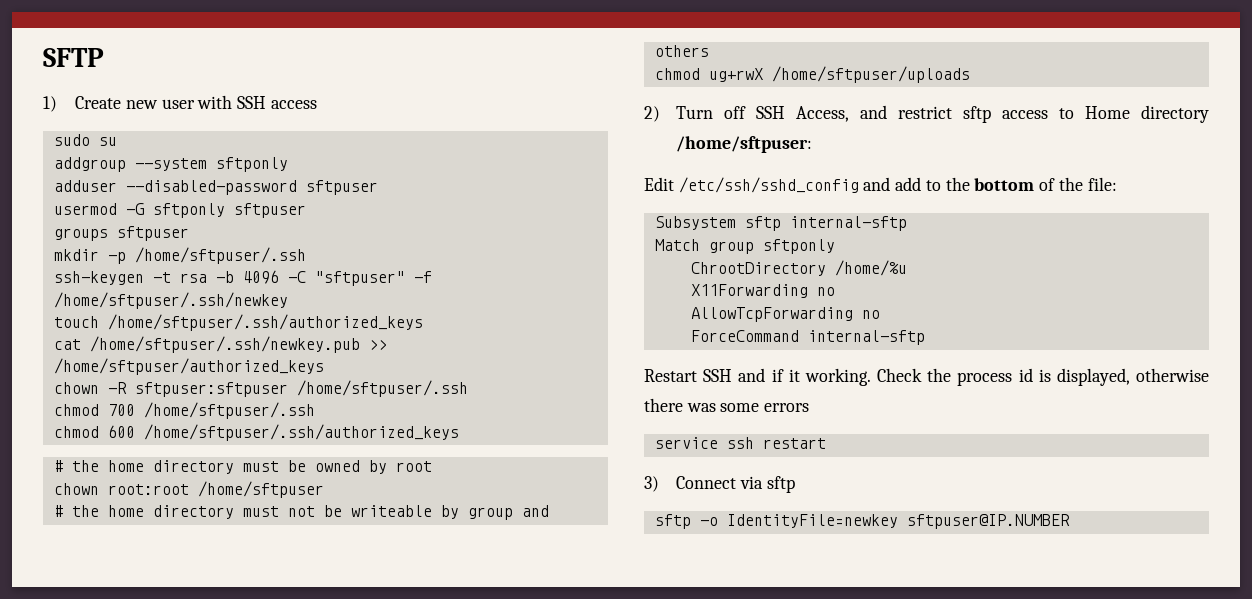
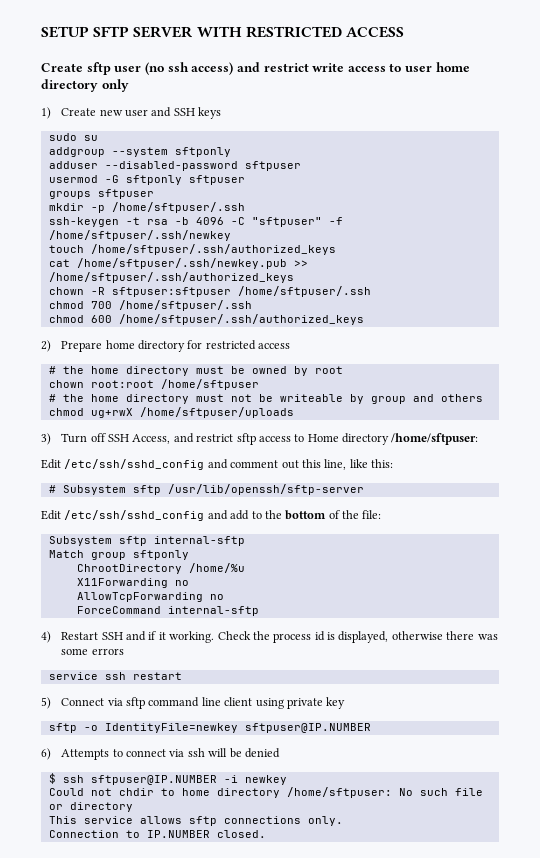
- SFTP
+ SETUP SFTP SERVER WITH RESTRICTED ACCESS
+ Create sftp user (no ssh access) and restrict write access to user home directory only
- 1) Create new user with SSH access
+ 1) Create new user and SSH keys
- cat /home/sftpuser/.ssh/newkey.pub >> /home/sftpuser/authorized_keys
+ cat /home/sftpuser/.ssh/newkey.pub >> /home/sftpuser/.ssh/authorized_keys
+ 2) Prepare home directory for restricted access
- 2) Turn off SSH Access, and restrict sftp access to Home directory /home/sftpuser:
+ 3) Turn off SSH Access, and restrict sftp access to Home directory /home/sftpuser:
+ Edit /etc/ssh/sshd_config and comment out this line, like this:
+ # Subsystem sftp /usr/lib/openssh/sftp-server
- Restart SSH and if it working.
+ 4) Restart SSH and if it working.
- 3) Connect via sftp
+ 5) Connect via sftp command line client using private key
  sftp -o IdentityFile=newkey sftpuser@IP.NUMBER
+ 6) Attempts to connect via ssh will be denied
+ $ ssh sftpuser@IP.NUMBER -i newkey
+ Could not chdir to home directory /home/sftpuser: No such file or directory
+ This service allows sftp connections only.
+ Connection to IP.NUMBER closed.

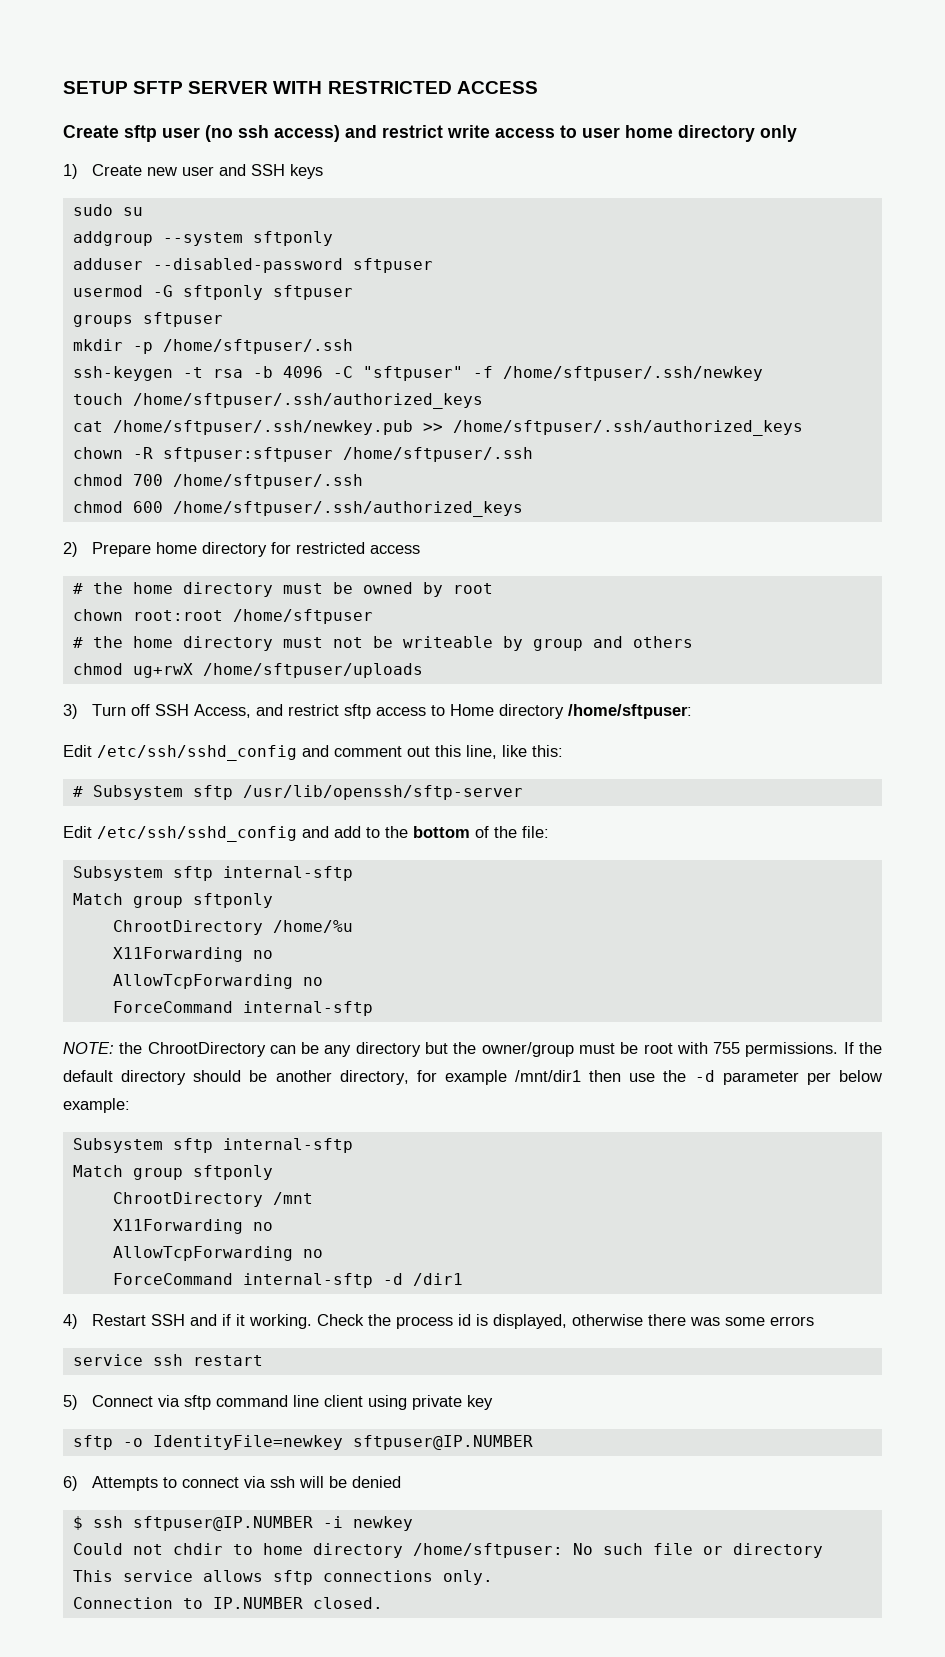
+ NOTE: the ChrootDirectory can be any directory but the owner/group must be root with 755 permissions. If the default directory should be another directory, for example /mnt/dir1 then use the -d parameter per below example:
+ Subsystem sftp internal-sftp
+ Match group sftponly
+ ChrootDirectory /mnt
+ X11Forwarding no
+ AllowTcpForwarding no
+ ForceCommand internal-sftp -d /dir1

